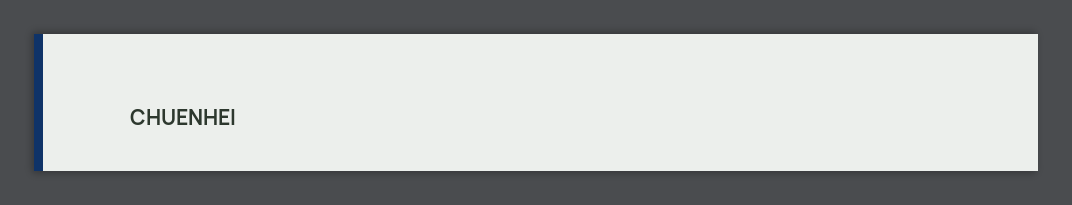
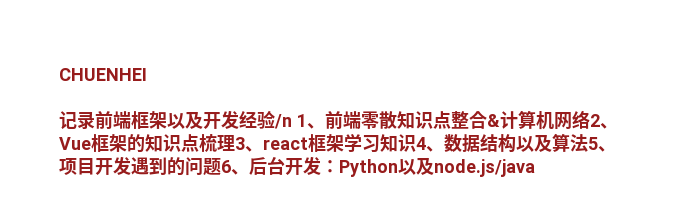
+ 记录前端框架以及开发经验/n 1、前端零散知识点整合&计算机网络2、Vue框架的知识点梳理3、react框架学习知识4、数据结构以及算法5、项目开发遇到的问题6、后台开发：Python以及node.js/java

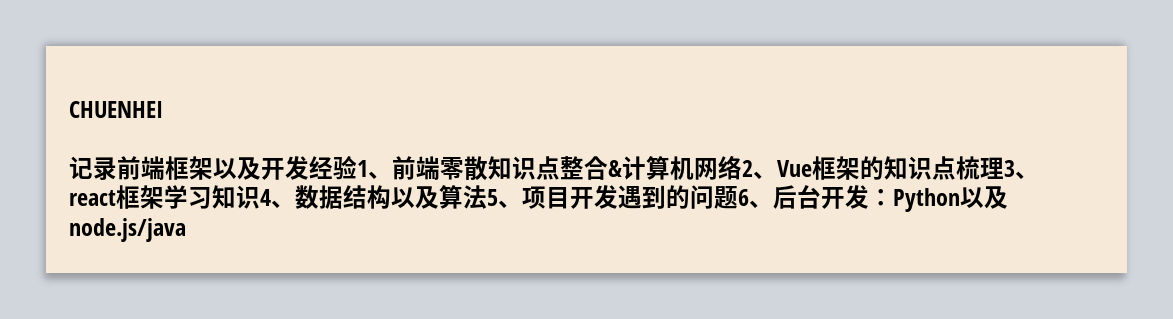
- 记录前端框架以及开发经验/n 1、前端零散知识点整合&计算机网络2、Vue框架的知识点梳理3、react框架学习知识4、数据结构以及算法5、项目开发遇到的问题6、后台开发：Python以及node.js/java
+ 记录前端框架以及开发经验1、前端零散知识点整合&计算机网络2、Vue框架的知识点梳理3、react框架学习知识4、数据结构以及算法5、项目开发遇到的问题6、后台开发：Python以及node.js/java

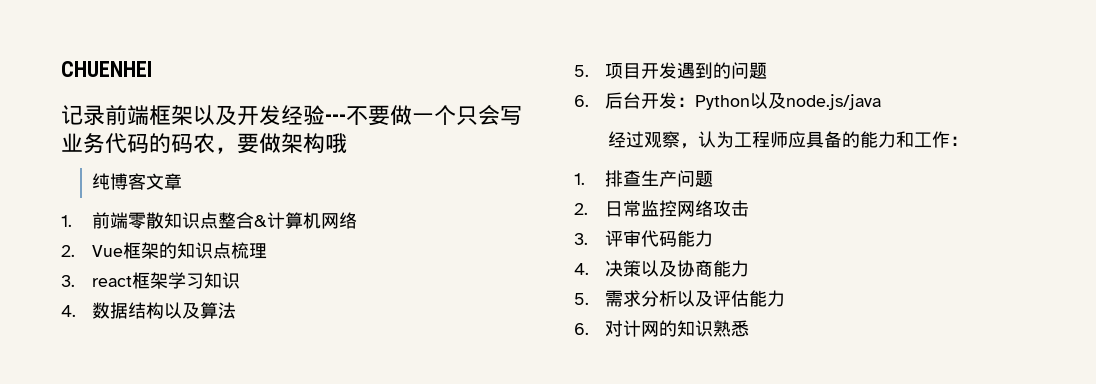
- 记录前端框架以及开发经验1、前端零散知识点整合&计算机网络2、Vue框架的知识点梳理3、react框架学习知识4、数据结构以及算法5、项目开发遇到的问题6、后台开发：Python以及node.js/java
+ 记录前端框架以及开发经验---不要做一个只会写业务代码的码农，要做架构哦
+ 纯博客文章
+ 1.前端零散知识点整合&计算机网络
+ 2. Vue框架的知识点梳理
+ 3. react框架学习知识
+ 4.数据结构以及算法
+ 5.项目开发遇到的问题
+ 6.后台开发：Python以及node.js/java
+ 经过观察，认为工程师应具备的能力和工作：
+ 1.排查生产问题
+ 2.日常监控网络攻击
+ 3.评审代码能力
+ 4.决策以及协商能力
+ 5.需求分析以及评估能力
+ 6.对计网的知识熟悉

